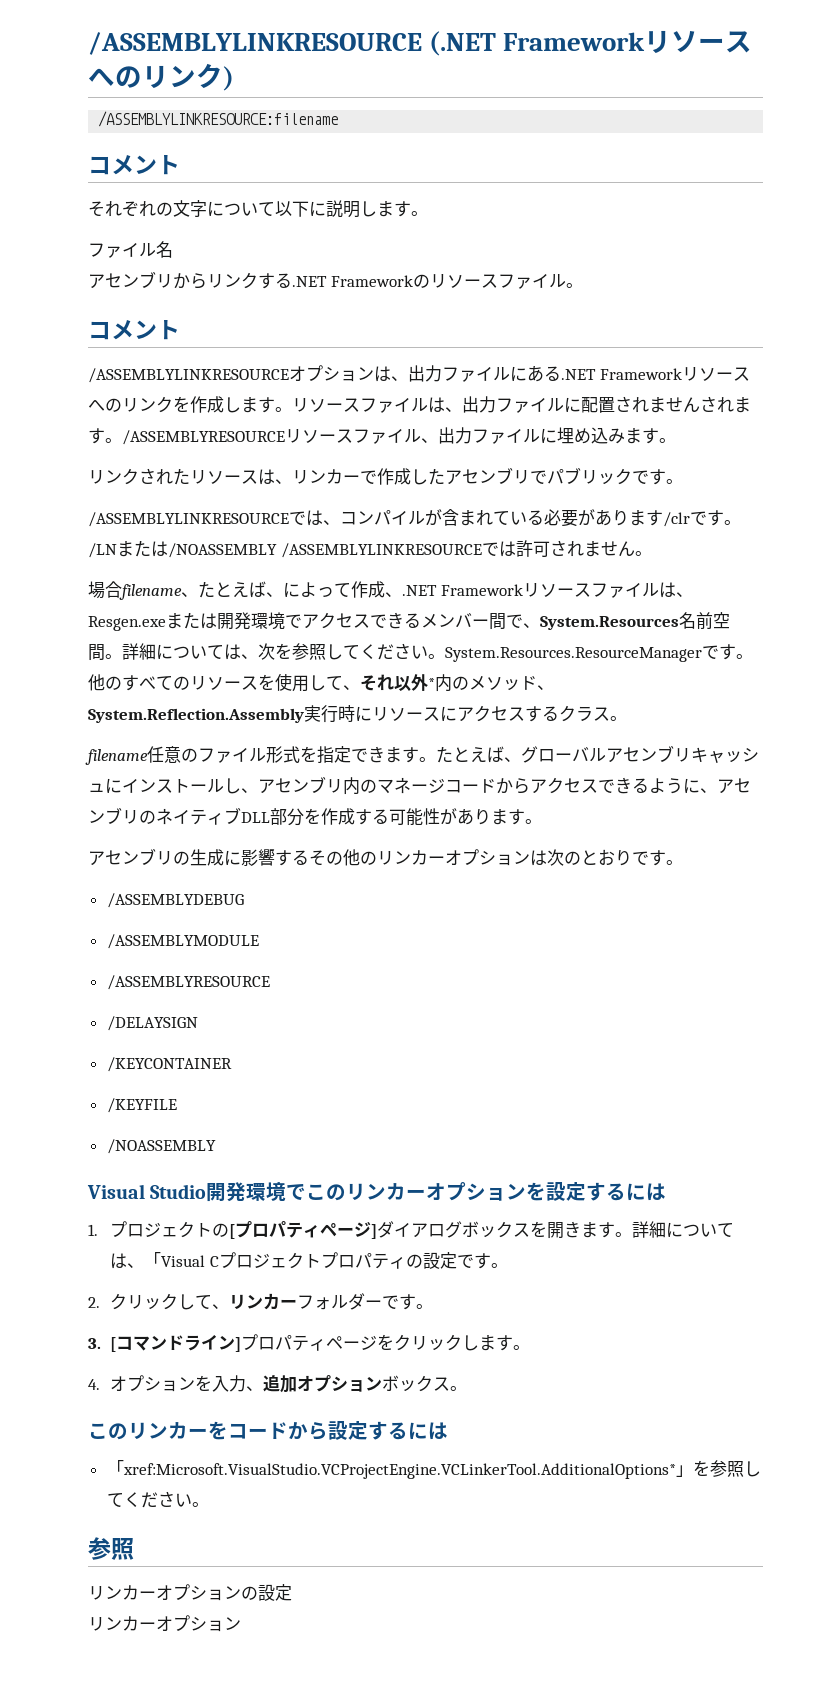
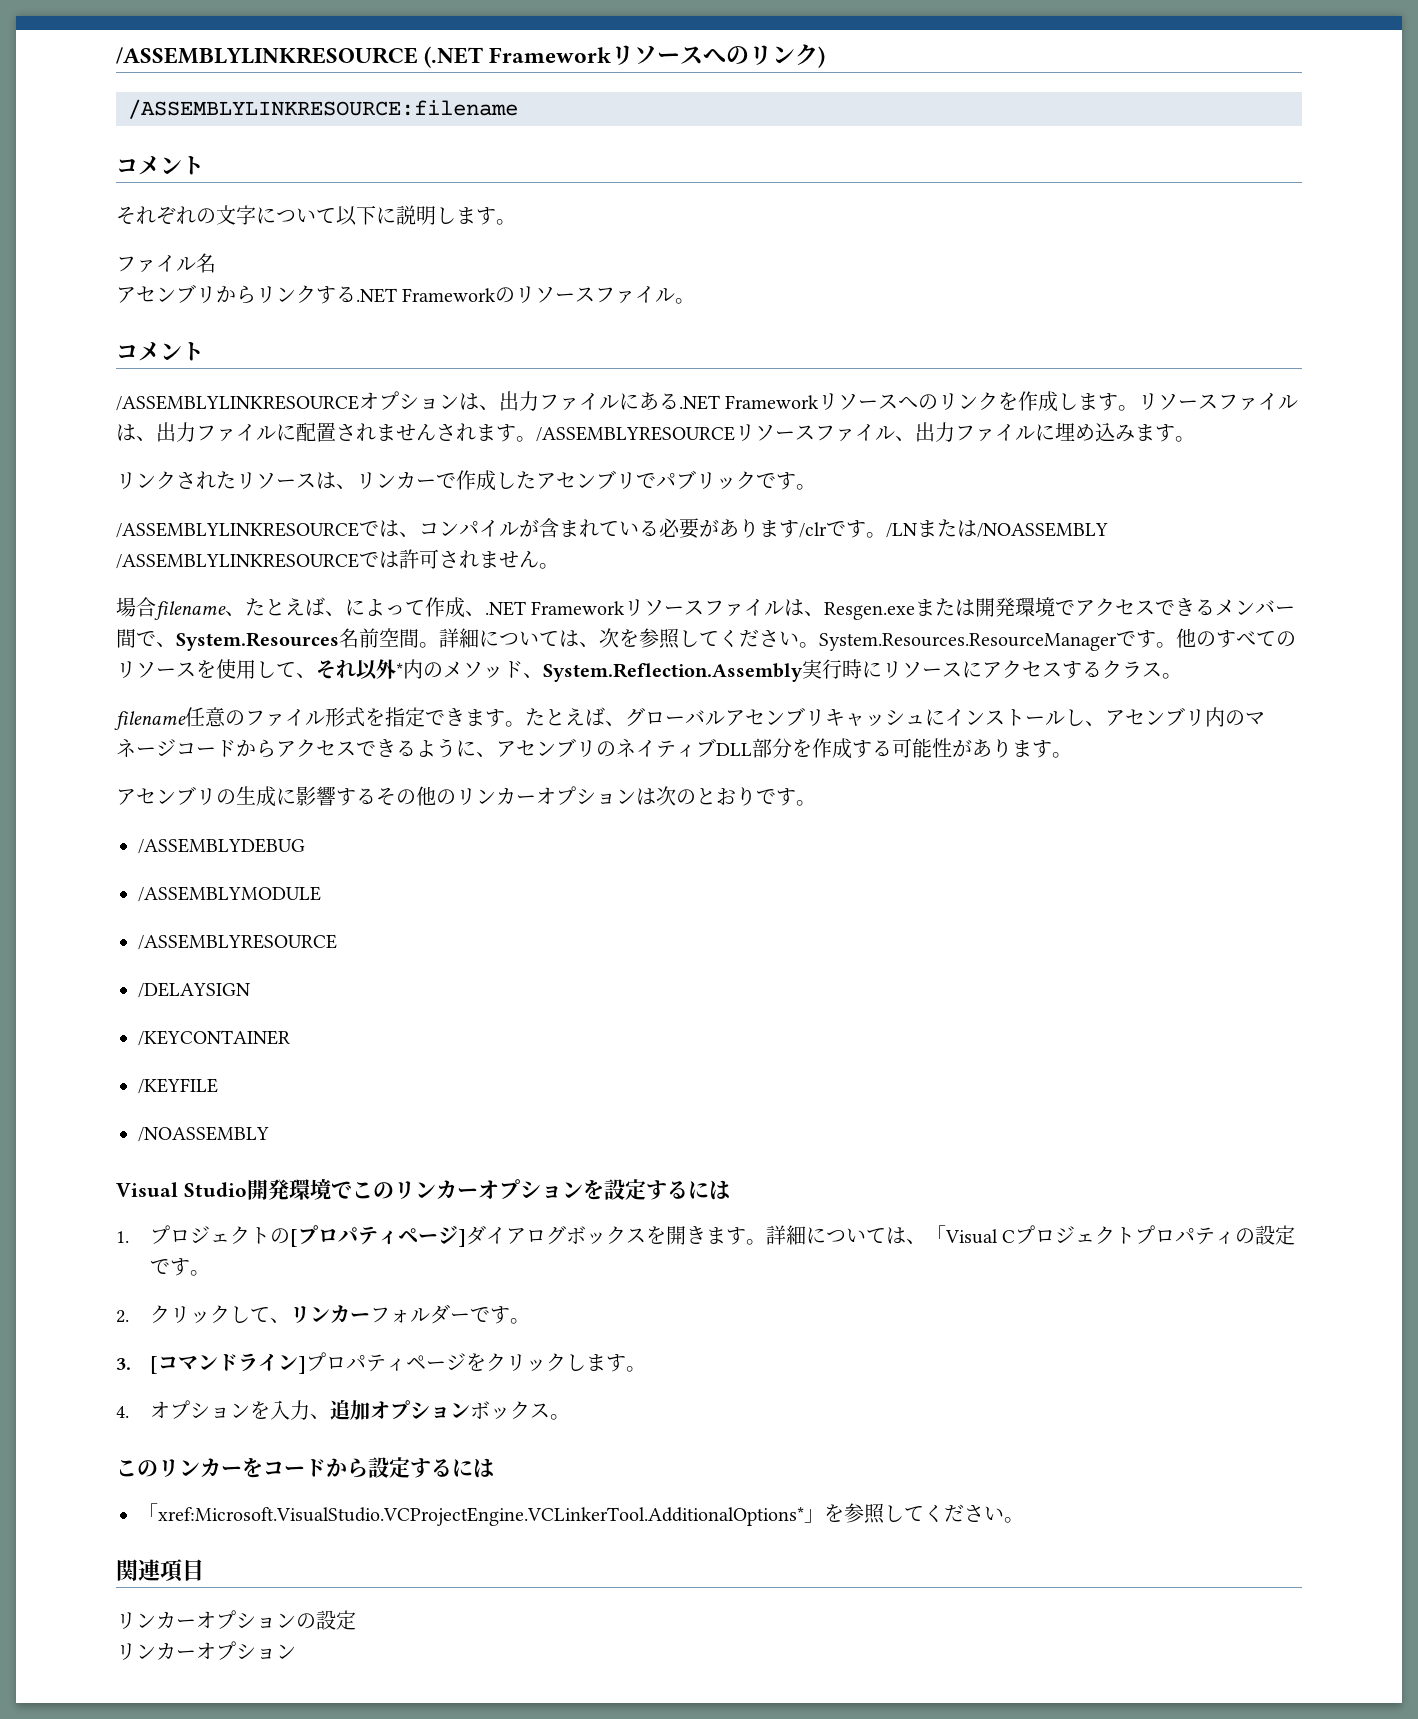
  「xref:Microsoft.VisualStudio.VCProjectEngine.VCLinkerTool.AdditionalOptions*」を参照してください。
- 参照
+ 関連項目

